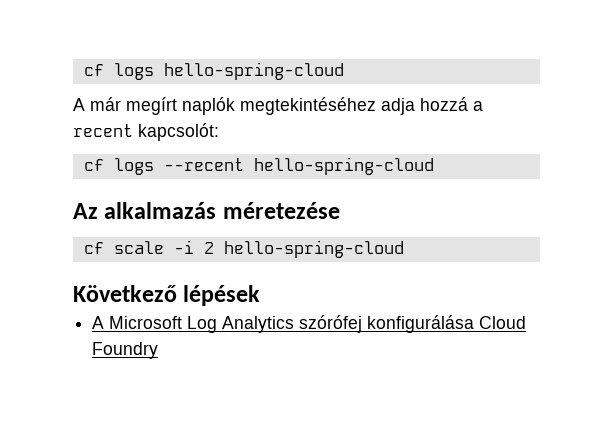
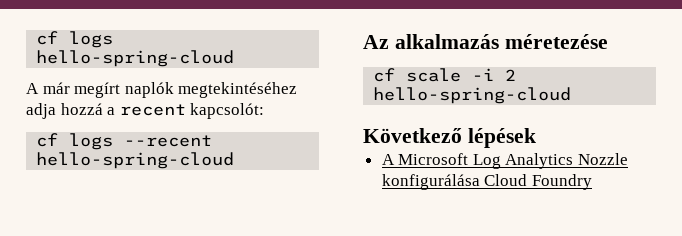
- A Microsoft Log Analytics szórófej konfigurálása Cloud Foundry
+ A Microsoft Log Analytics Nozzle konfigurálása Cloud Foundry

